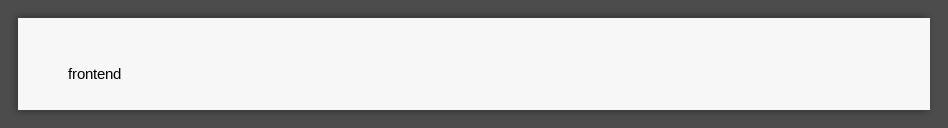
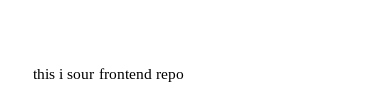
- frontend
+ this i sour frontend repo

